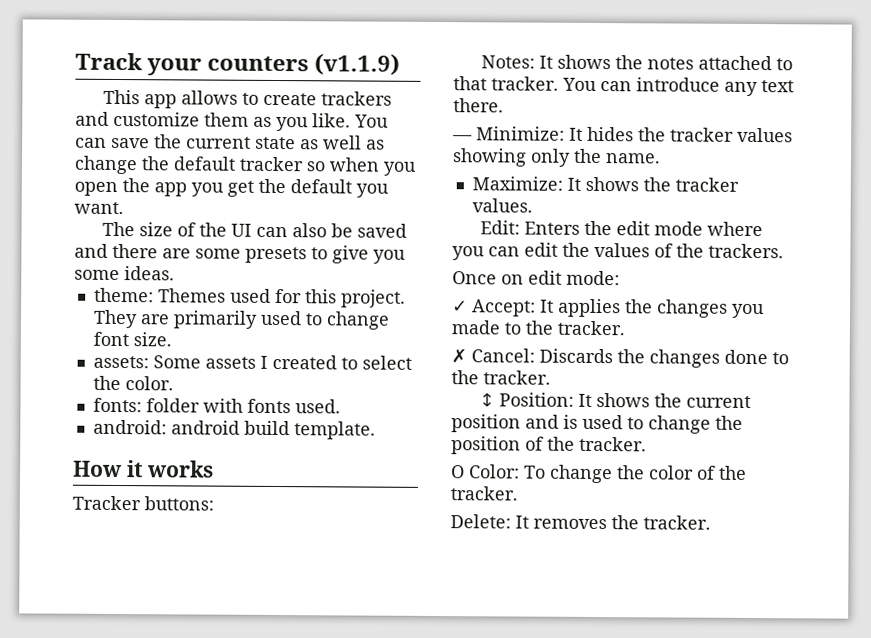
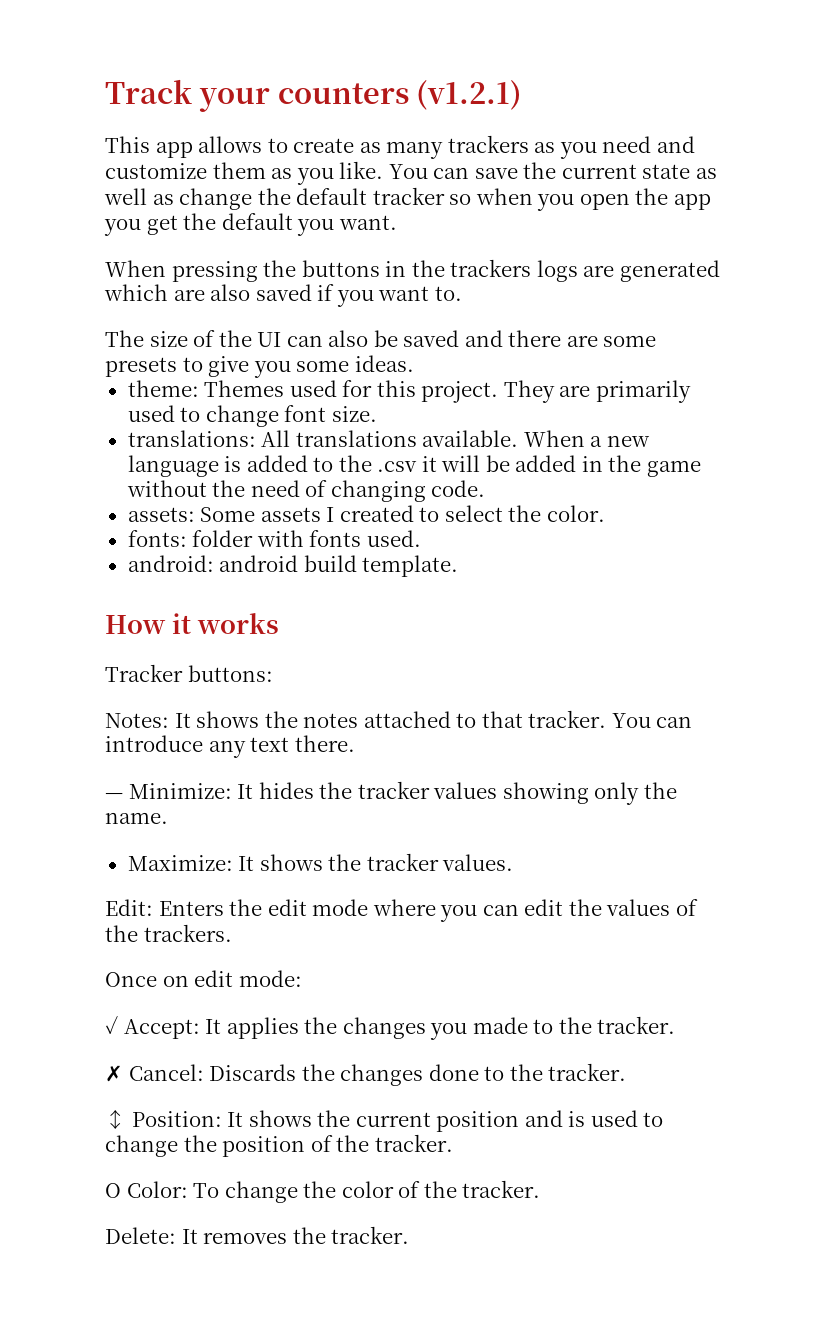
- Track your counters (v1.1.9)
+ Track your counters (v1.2.1)
- This app allows to create trackers and customize them as you like.
+ This app allows to create as many trackers as you need and customize them as you like.
+ When pressing the buttons in the trackers logs are generated which are also saved if you want to.
+ translations: All translations available. When a new language is added to the .csv it will be added in the game without the need of changing code.

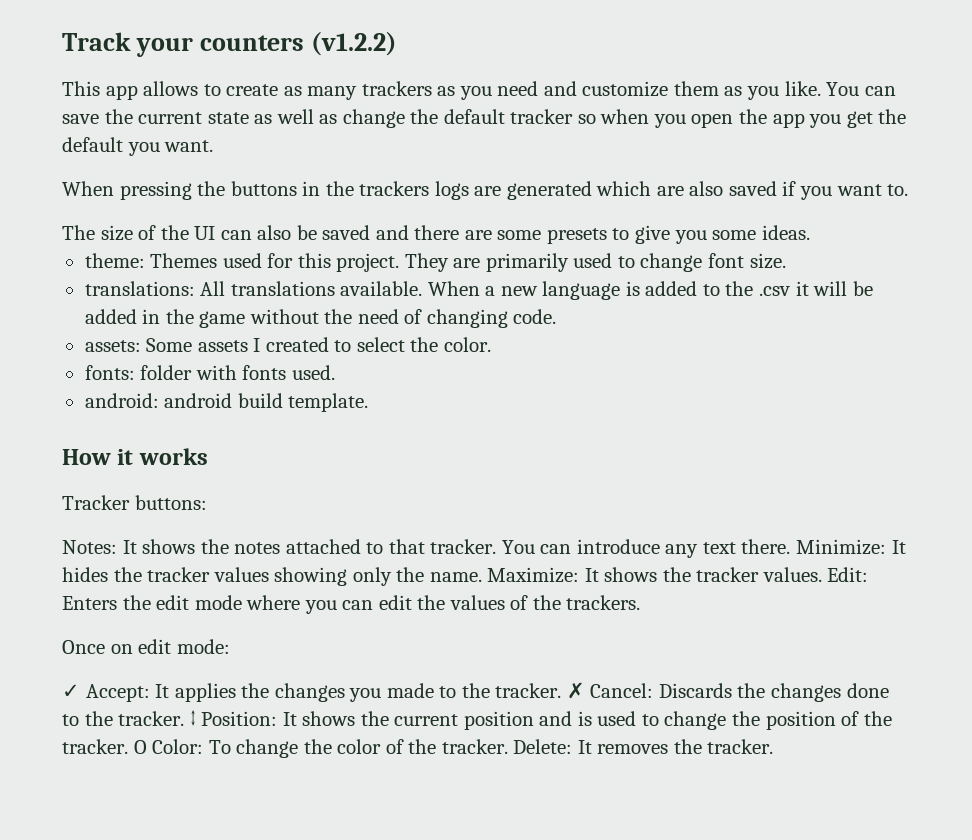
- Track your counters (v1.2.1)
+ Track your counters (v1.2.2)
- You can introduce any text there.
- — Minimize: It hides the tracker values showing only the name.
- Maximize: It shows the tracker values.
- Edit: Enters the edit mode where you can edit the values of the trackers.
+ You can introduce any text there. Minimize: It hides the tracker values showing only the name. Maximize: It shows the tracker values. Edit: Enters the edit mode where you can edit the values of the trackers.
- ✓ Accept: It applies the changes you made to the tracker.
- ✗ Cancel: Discards the changes done to the tracker.
- ↕ Position: It shows the current position and is used to change the position of the tracker.
- O Color: To change the color of the tracker.
- Delete: It removes the tracker.
+ ✓ Accept: It applies the changes you made to the tracker. ✗ Cancel: Discards the changes done to the tracker. ↕ Position: It shows the current position and is used to change the position of the tracker. O Color: To change the color of the tracker. Delete: It removes the tracker.

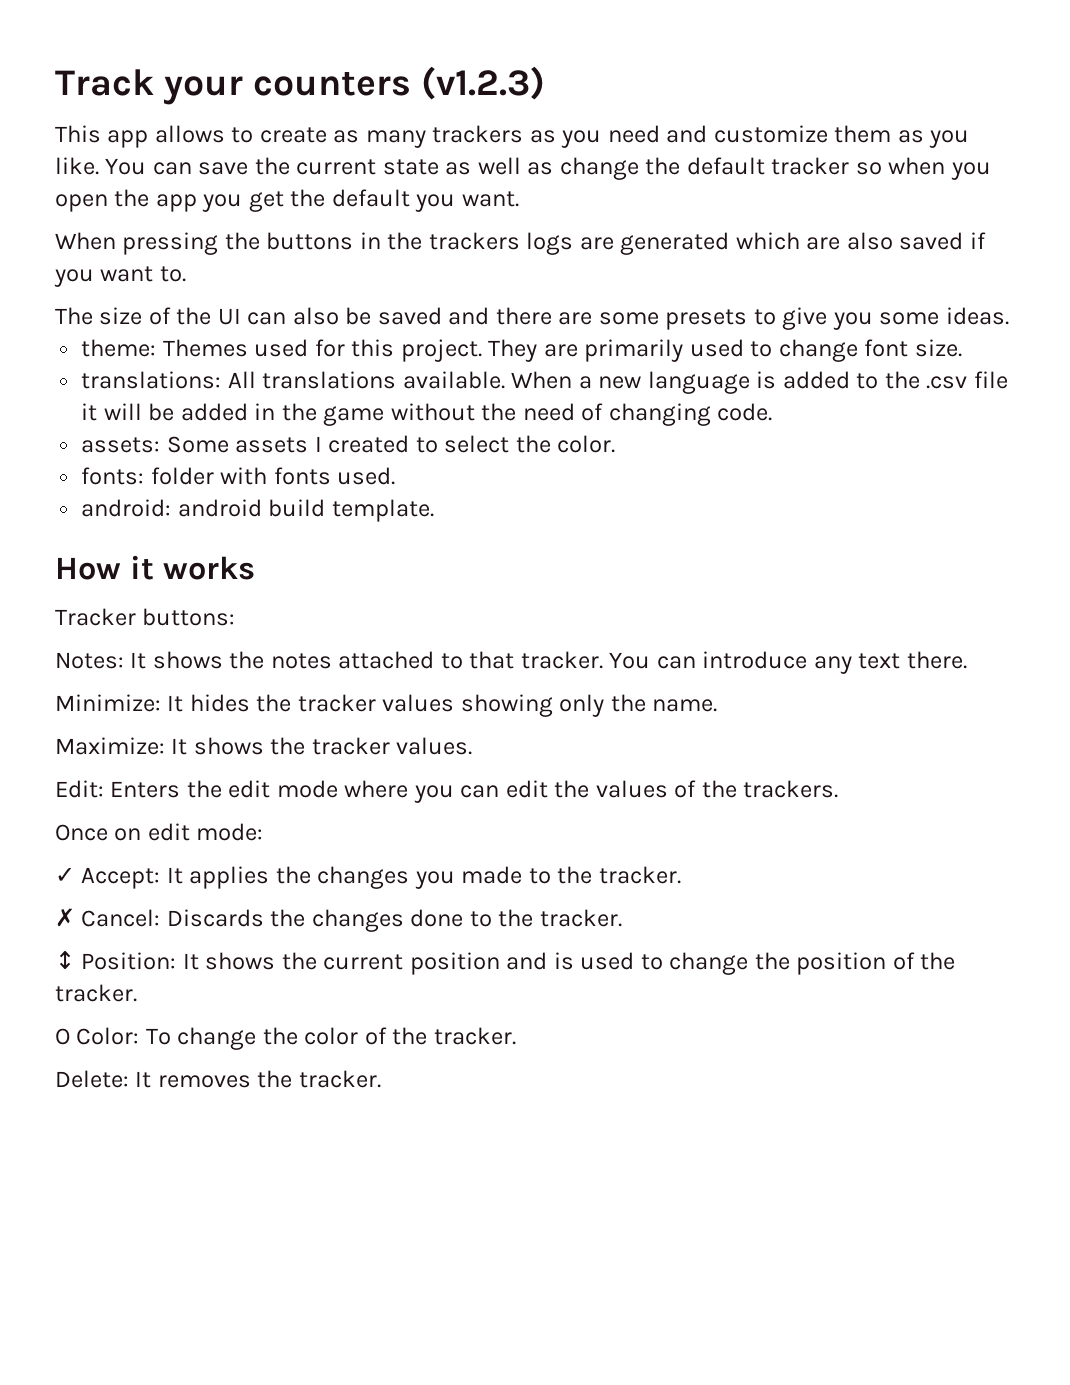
- Track your counters (v1.2.2)
+ Track your counters (v1.2.3)
- When a new language is added to the .csv it will be added in the game without the need of changing code.
+ When a new language is added to the .csv file it will be added in the game without the need of changing code.
- You can introduce any text there. Minimize: It hides the tracker values showing only the name. Maximize: It shows the tracker values. Edit: Enters the edit mode where you can edit the values of the trackers.
+ You can introduce any text there.
+ Minimize: It hides the tracker values showing only the name.
+ Maximize: It shows the tracker values.
+ Edit: Enters the edit mode where you can edit the values of the trackers.
- ✓ Accept: It applies the changes you made to the tracker. ✗ Cancel: Discards the changes done to the tracker. ↕ Position: It shows the current position and is used to change the position of the tracker. O Color: To change the color of the tracker. Delete: It removes the tracker.
+ ✓ Accept: It applies the changes you made to the tracker.
+ ✗ Cancel: Discards the changes done to the tracker.
+ ↕ Position: It shows the current position and is used to change the position of the tracker.
+ O Color: To change the color of the tracker.
+ Delete: It removes the tracker.

